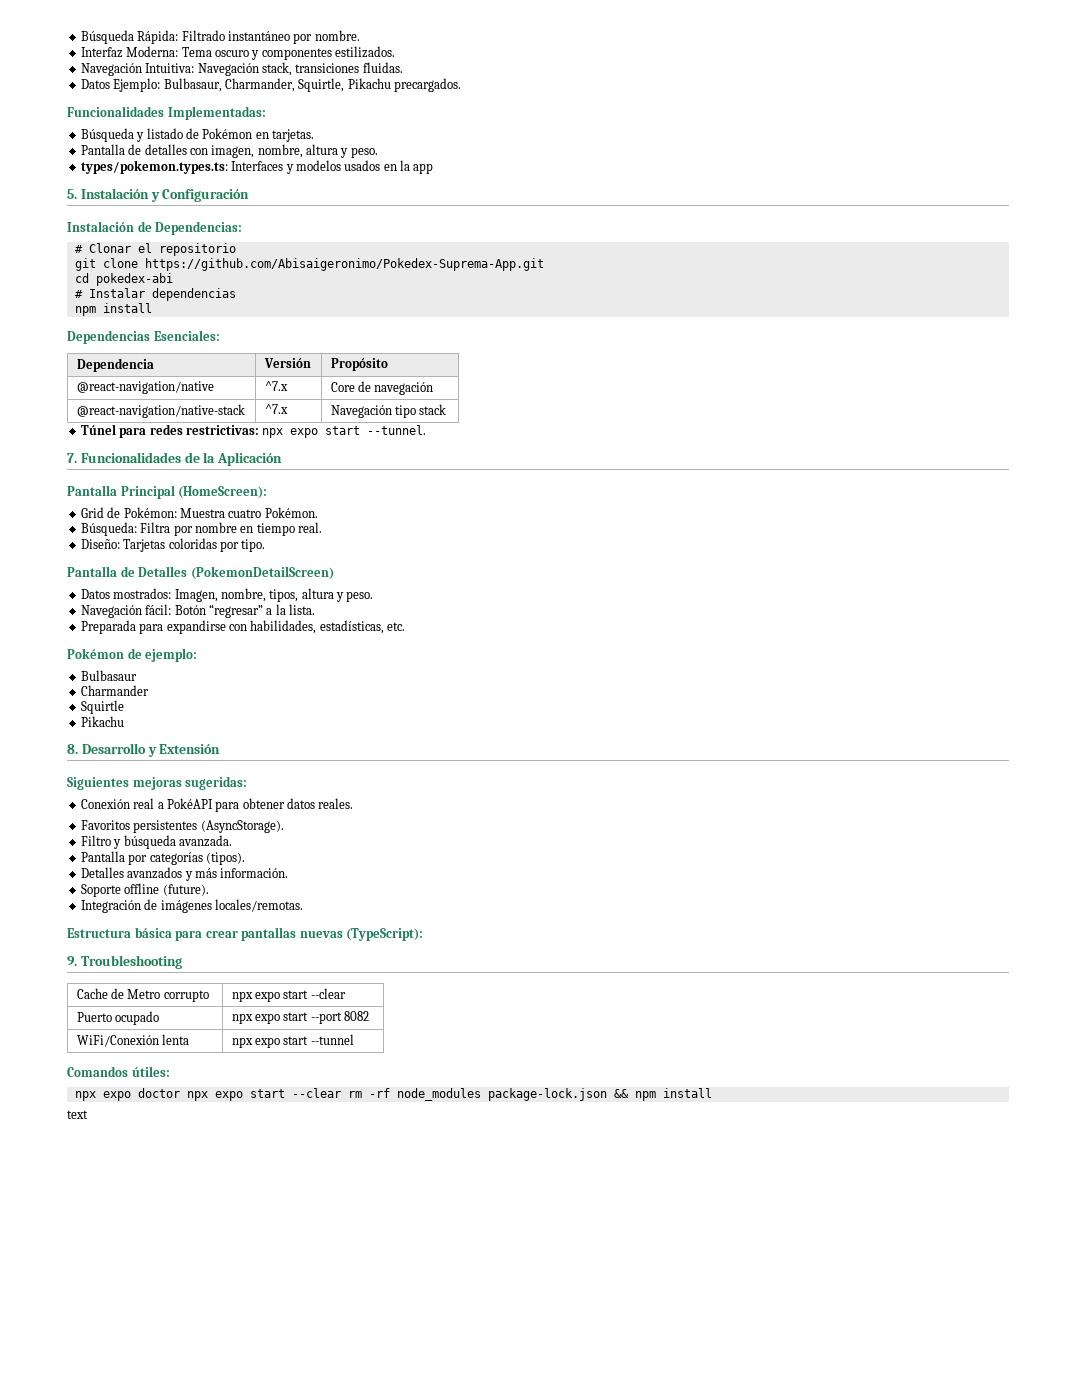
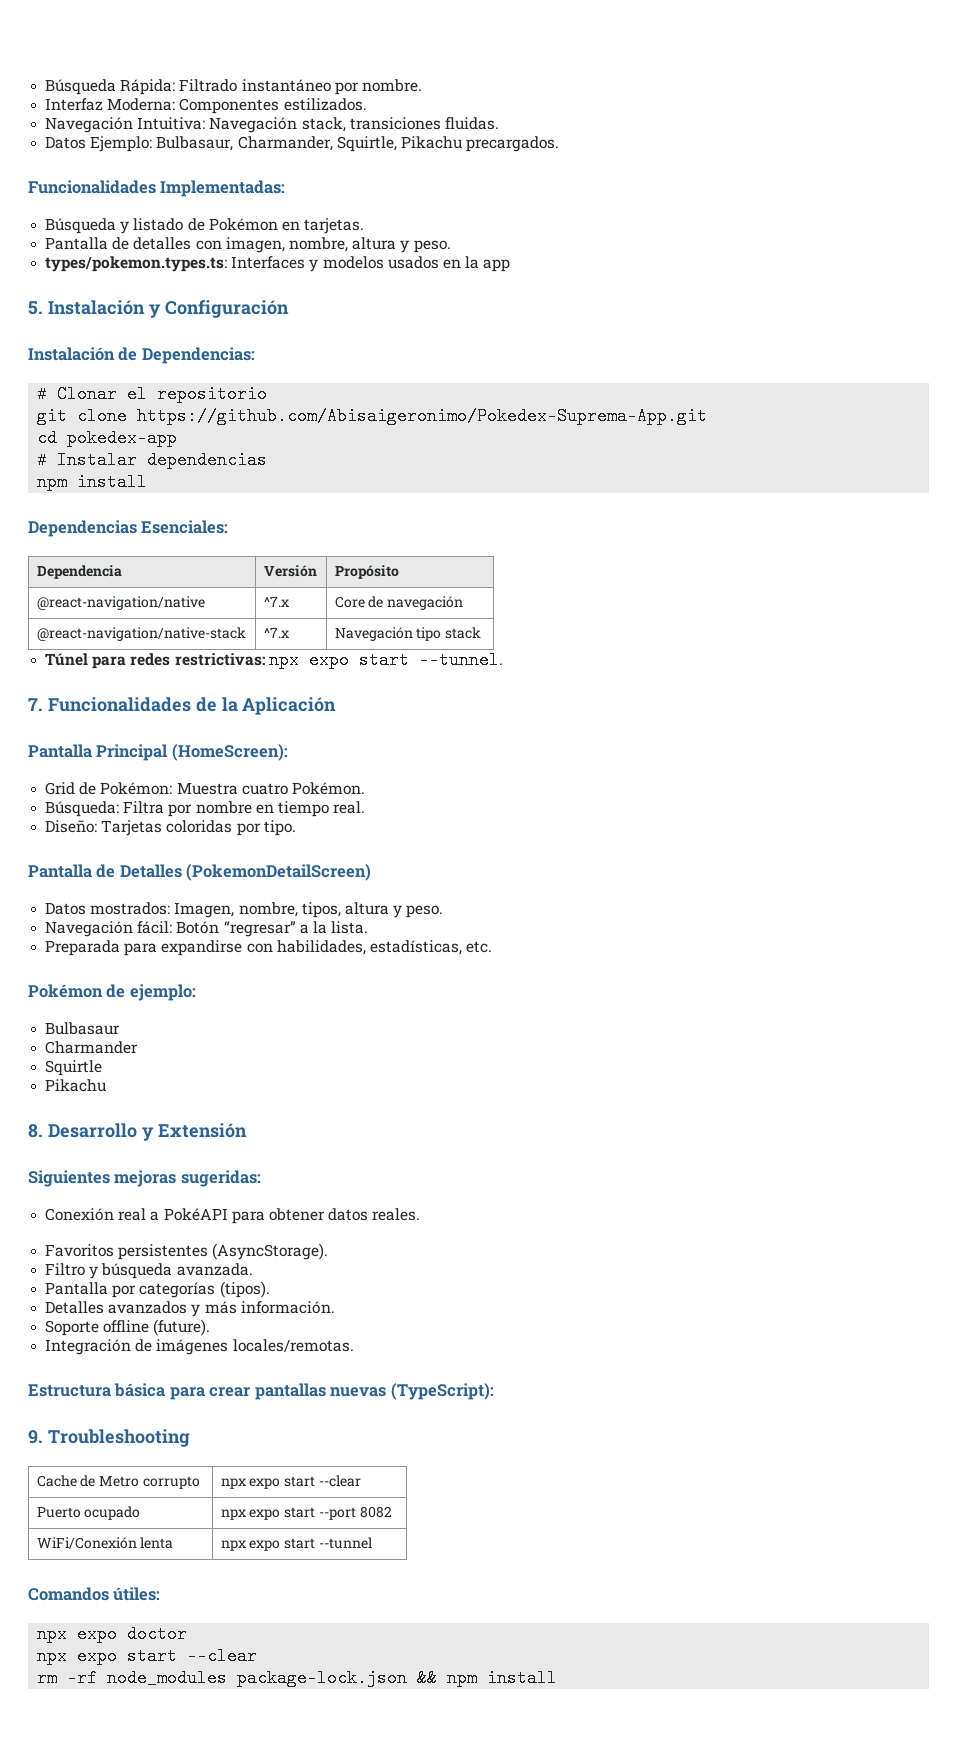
- Interfaz Moderna: Tema oscuro y componentes estilizados.
+ Interfaz Moderna: Componentes estilizados.
- cd pokedex-abi
+ cd pokedex-app
- npx expo doctor npx expo start --clear rm -rf node_modules package-lock.json && npm install
+ npx expo doctor
+ npx expo start --clear
+ rm -rf node_modules package-lock.json && npm install
- text

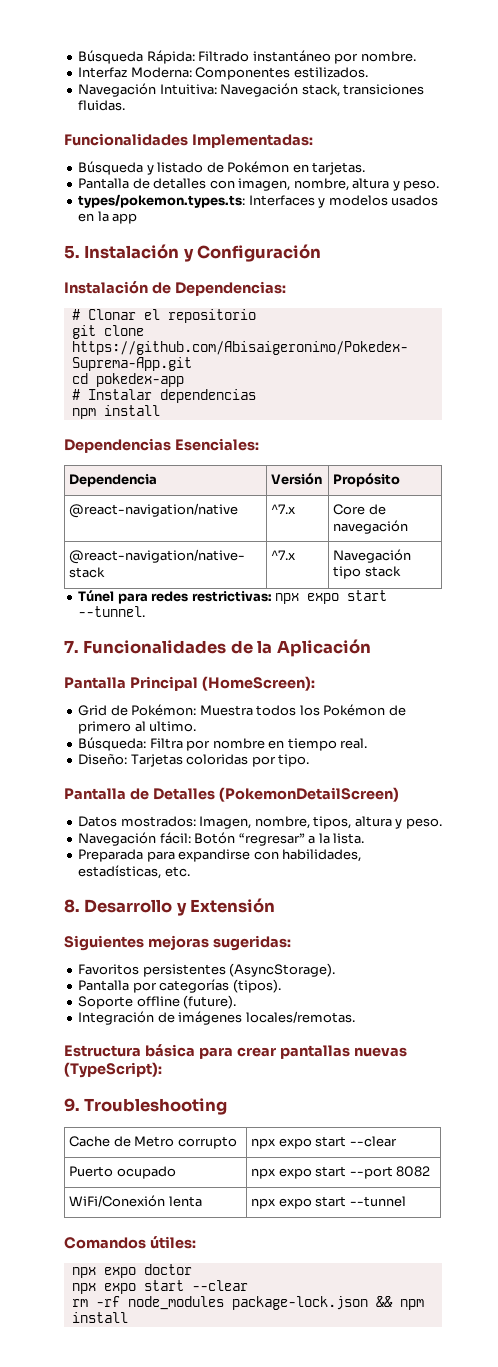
- Datos Ejemplo: Bulbasaur, Charmander, Squirtle, Pikachu precargados.
- Grid de Pokémon: Muestra cuatro Pokémon.
+ Grid de Pokémon: Muestra todos los Pokémon de primero al ultimo.
- Pokémon de ejemplo:
- Bulbasaur
- Charmander
- Squirtle
- Pikachu
- Conexión real a PokéAPI para obtener datos reales.
- Filtro y búsqueda avanzada.
- Detalles avanzados y más información.

